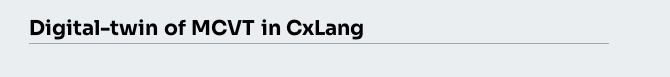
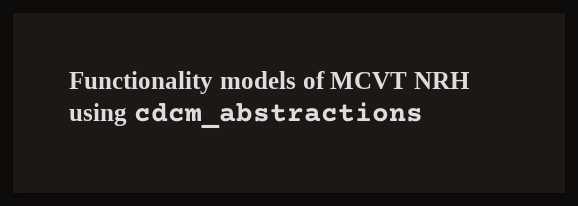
- Digital-twin of MCVT in CxLang
+ Functionality models of MCVT NRH using cdcm_abstractions

